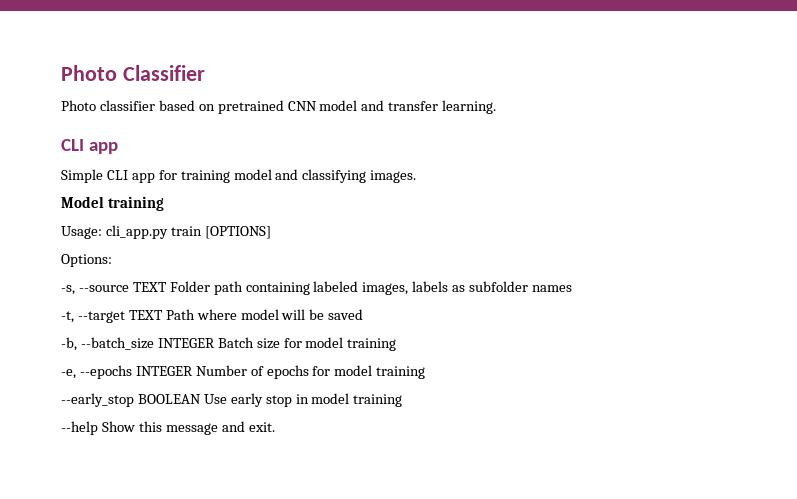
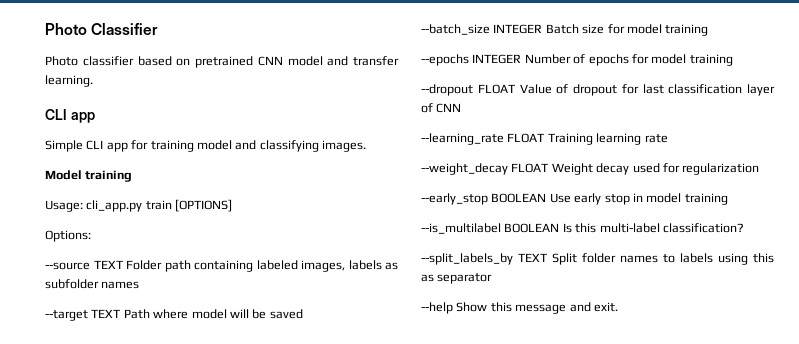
- -s, --source TEXT Folder path containing labeled images, labels as subfolder names
+ --source TEXT Folder path containing labeled images, labels as subfolder names
- -t, --target TEXT Path where model will be saved
+ --target TEXT Path where model will be saved
- -b, --batch_size INTEGER Batch size for model training
+ --batch_size INTEGER Batch size for model training
- -e, --epochs INTEGER Number of epochs for model training
+ --epochs INTEGER Number of epochs for model training
+ --dropout FLOAT Value of dropout for last classification layer of CNN
+ --learning_rate FLOAT Training learning rate
+ --weight_decay FLOAT Weight decay used for regularization
+ --is_multilabel BOOLEAN Is this multi-label classification?
+ --split_labels_by TEXT Split folder names to labels using this as separator

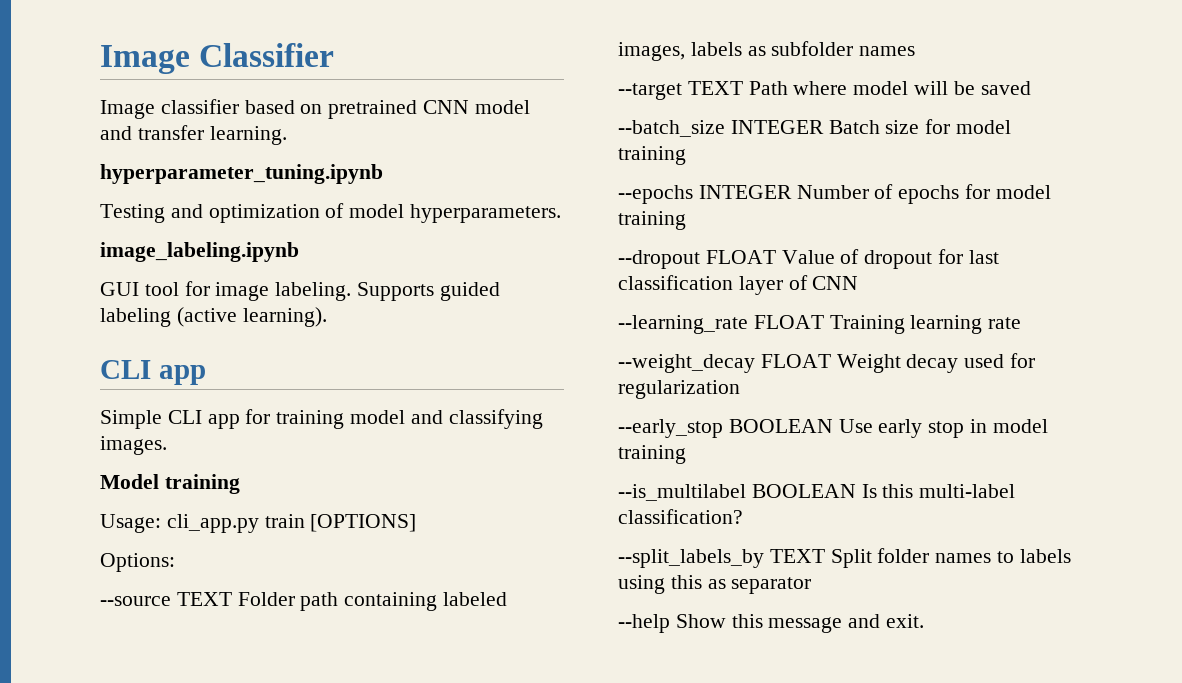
- Photo Classifier
+ Image Classifier
- Photo classifier based on pretrained CNN model and transfer learning.
+ Image classifier based on pretrained CNN model and transfer learning.
+ hyperparameter_tuning.ipynb
+ Testing and optimization of model hyperparameters.
+ image_labeling.ipynb
+ GUI tool for image labeling. Supports guided labeling (active learning).

